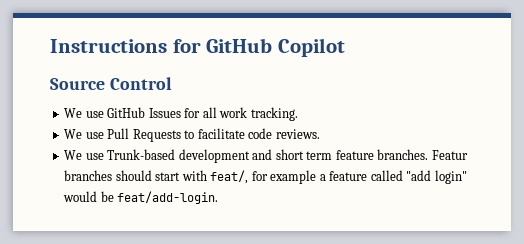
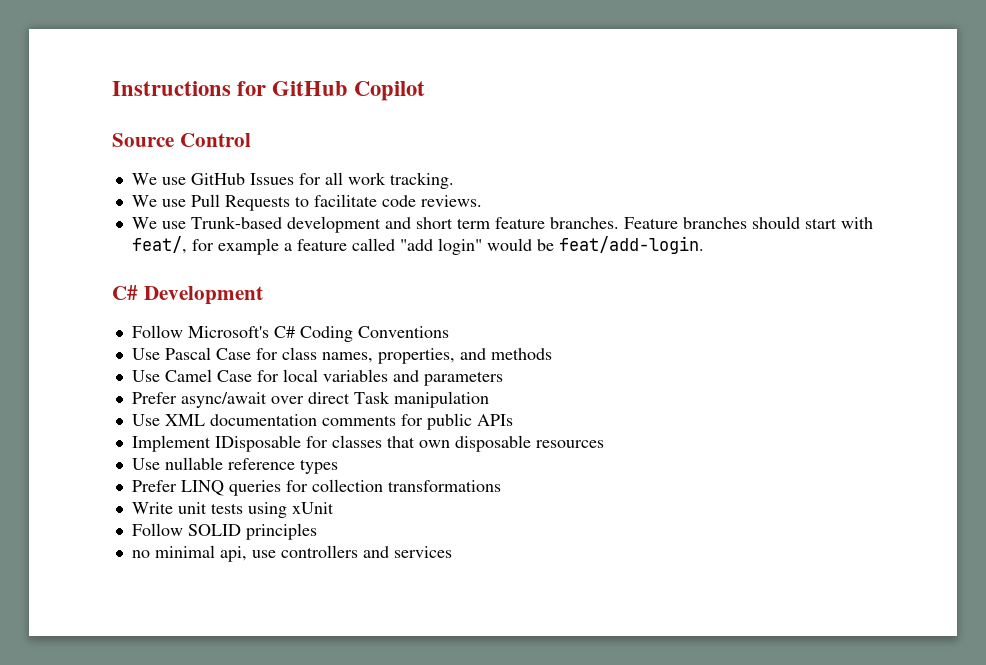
- Featur branches should start with feat/, for example a feature called "add login" would be feat/add-login.
+ Feature branches should start with feat/, for example a feature called "add login" would be feat/add-login.
+ C# Development
+ Follow Microsoft's C# Coding Conventions
+ Use Pascal Case for class names, properties, and methods
+ Use Camel Case for local variables and parameters
+ Prefer async/await over direct Task manipulation
+ Use XML documentation comments for public APIs
+ Implement IDisposable for classes that own disposable resources
+ Use nullable reference types
+ Prefer LINQ queries for collection transformations
+ Write unit tests using xUnit
+ Follow SOLID principles
+ no minimal api, use controllers and services

